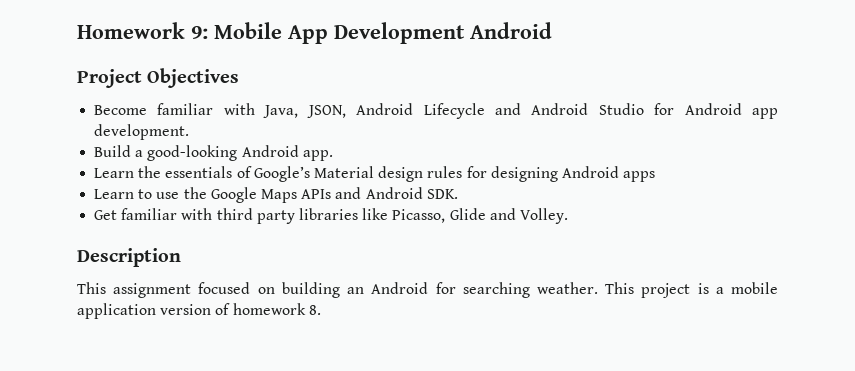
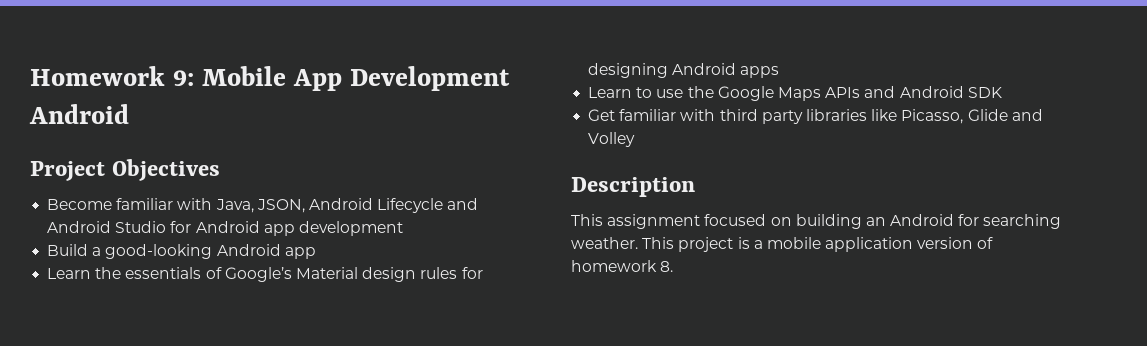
- Become familiar with Java, JSON, Android Lifecycle and Android Studio for Android app development.
+ Become familiar with Java, JSON, Android Lifecycle and Android Studio for Android app development
- Build a good-looking Android app.
+ Build a good-looking Android app
- Learn to use the Google Maps APIs and Android SDK.
+ Learn to use the Google Maps APIs and Android SDK
- Get familiar with third party libraries like Picasso, Glide and Volley.
+ Get familiar with third party libraries like Picasso, Glide and Volley

